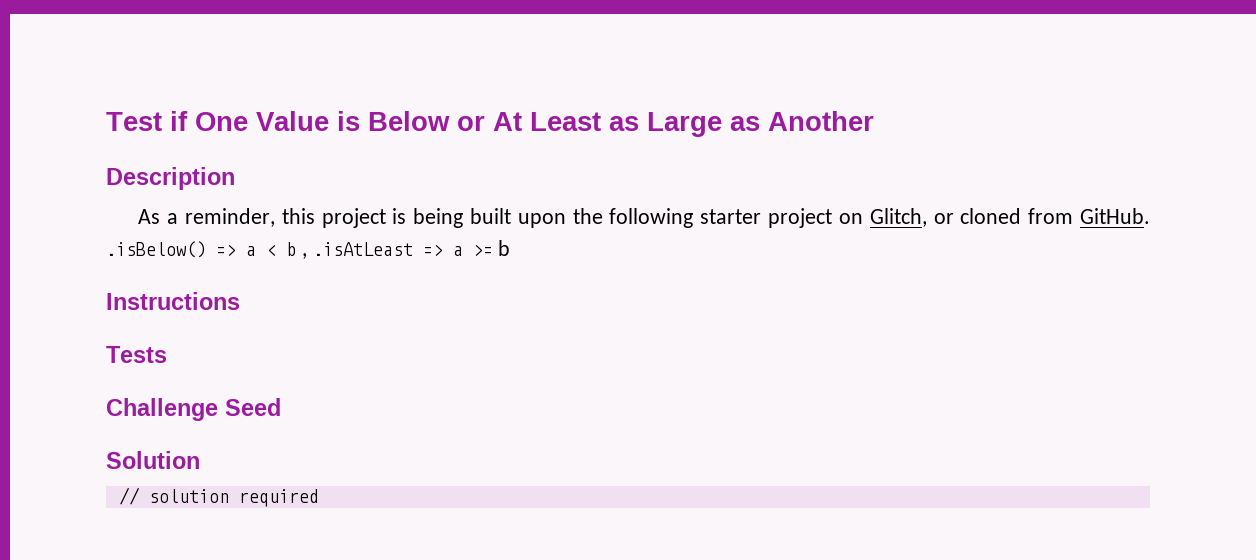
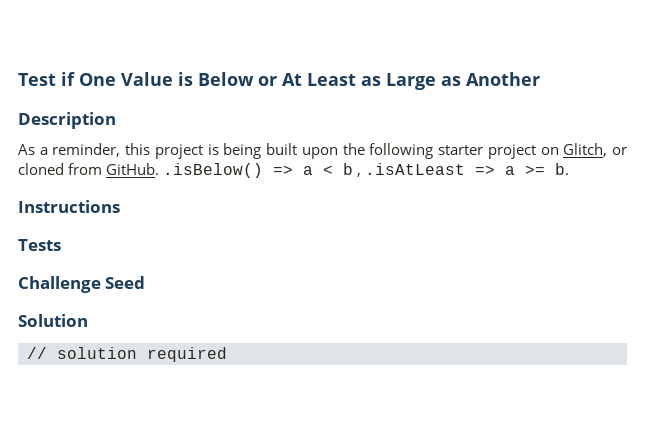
- As a reminder, this project is being built upon the following starter project on Glitch, or cloned from GitHub. .isBelow() => a < b , .isAtLeast => a >= b
+ As a reminder, this project is being built upon the following starter project on Glitch, or cloned from GitHub. .isBelow() => a < b , .isAtLeast => a >= b.

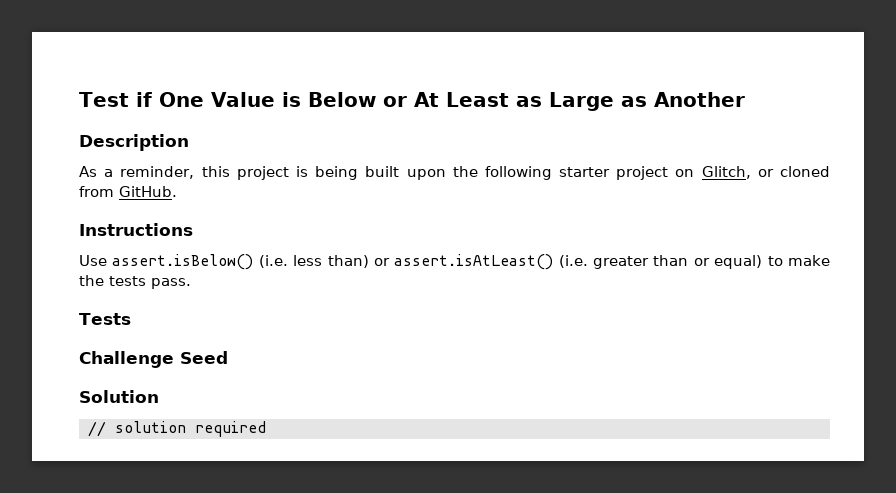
- As a reminder, this project is being built upon the following starter project on Glitch, or cloned from GitHub. .isBelow() => a < b , .isAtLeast => a >= b.
+ As a reminder, this project is being built upon the following starter project on Glitch, or cloned from GitHub.
  Instructions
+ Use assert.isBelow() (i.e. less than) or assert.isAtLeast() (i.e. greater than or equal) to make the tests pass.

